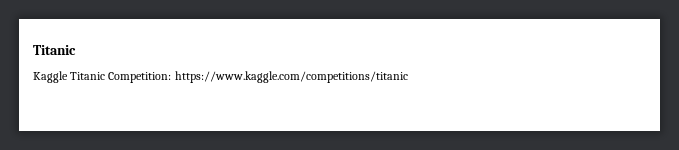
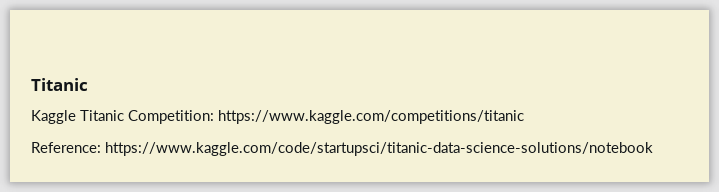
+ Reference: https://www.kaggle.com/code/startupsci/titanic-data-science-solutions/notebook

